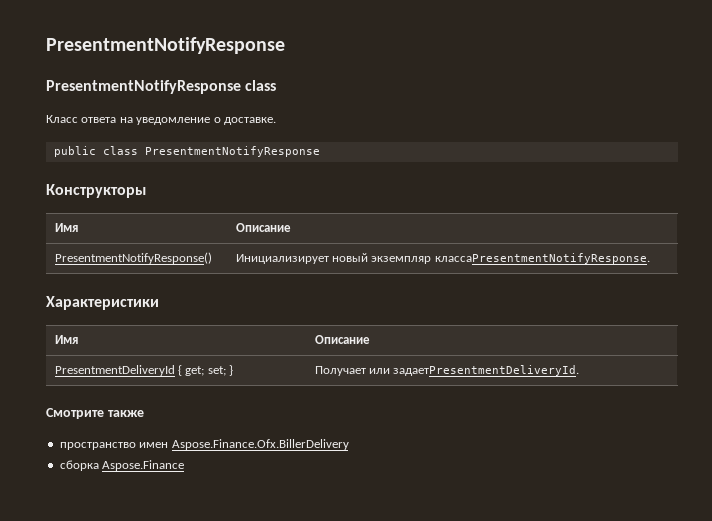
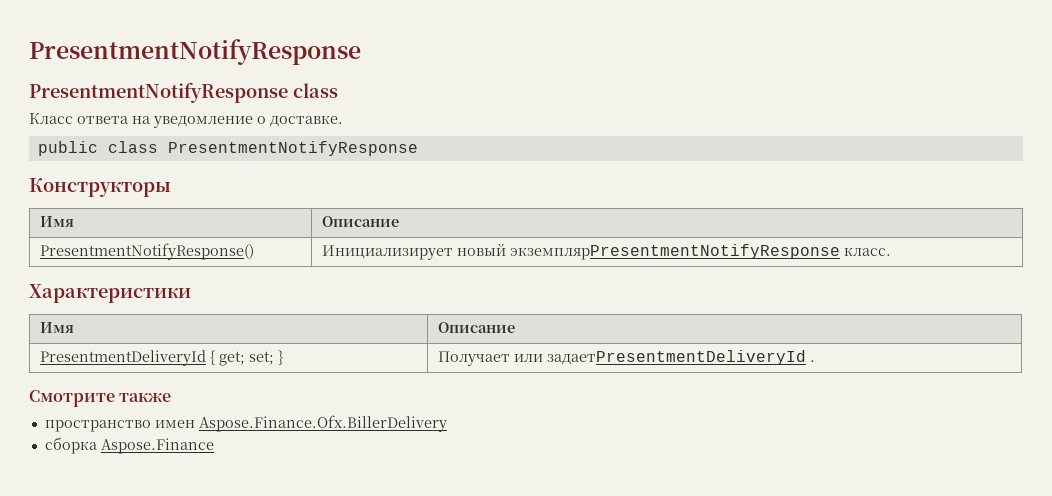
- PresentmentNotifyResponse() | Инициализирует новый экземпляр классаPresentmentNotifyResponse.
+ PresentmentNotifyResponse() | Инициализирует новый экземплярPresentmentNotifyResponse класс.
- PresentmentDeliveryId { get; set; } | Получает или задаетPresentmentDeliveryId.
+ PresentmentDeliveryId { get; set; } | Получает или задаетPresentmentDeliveryId .

